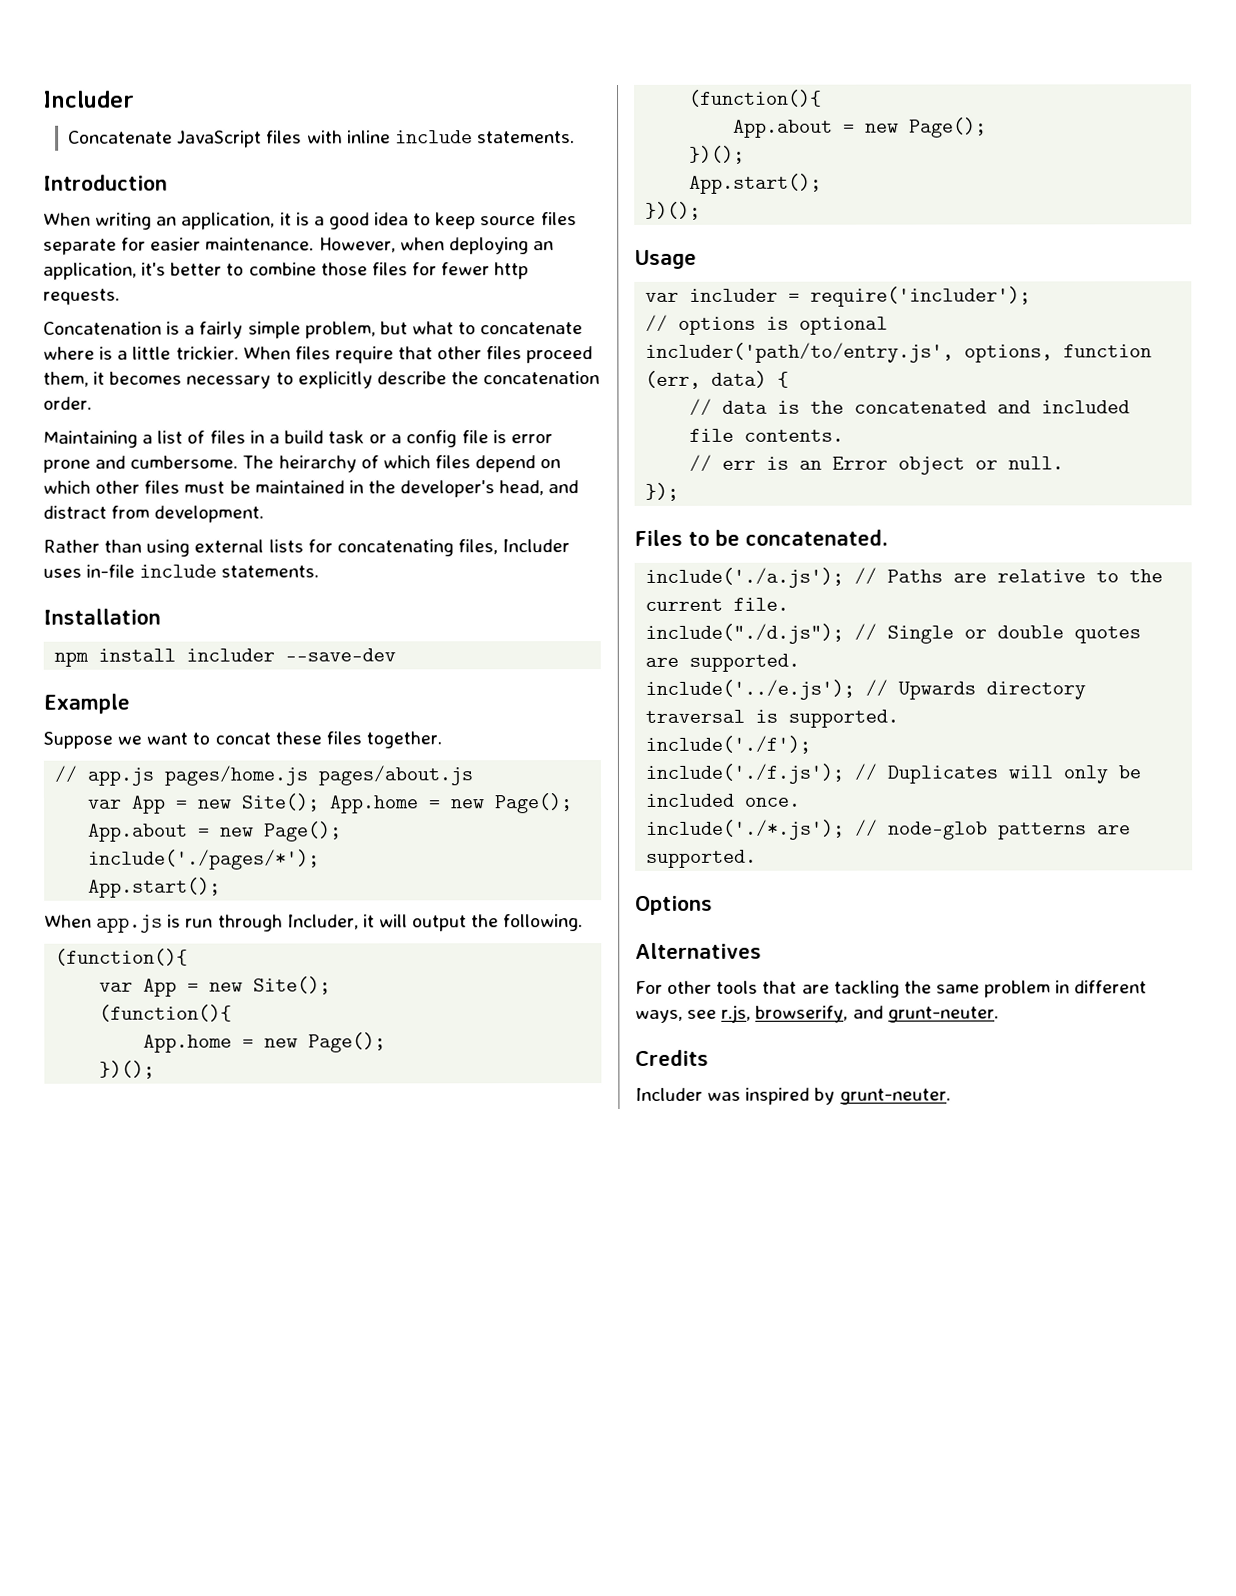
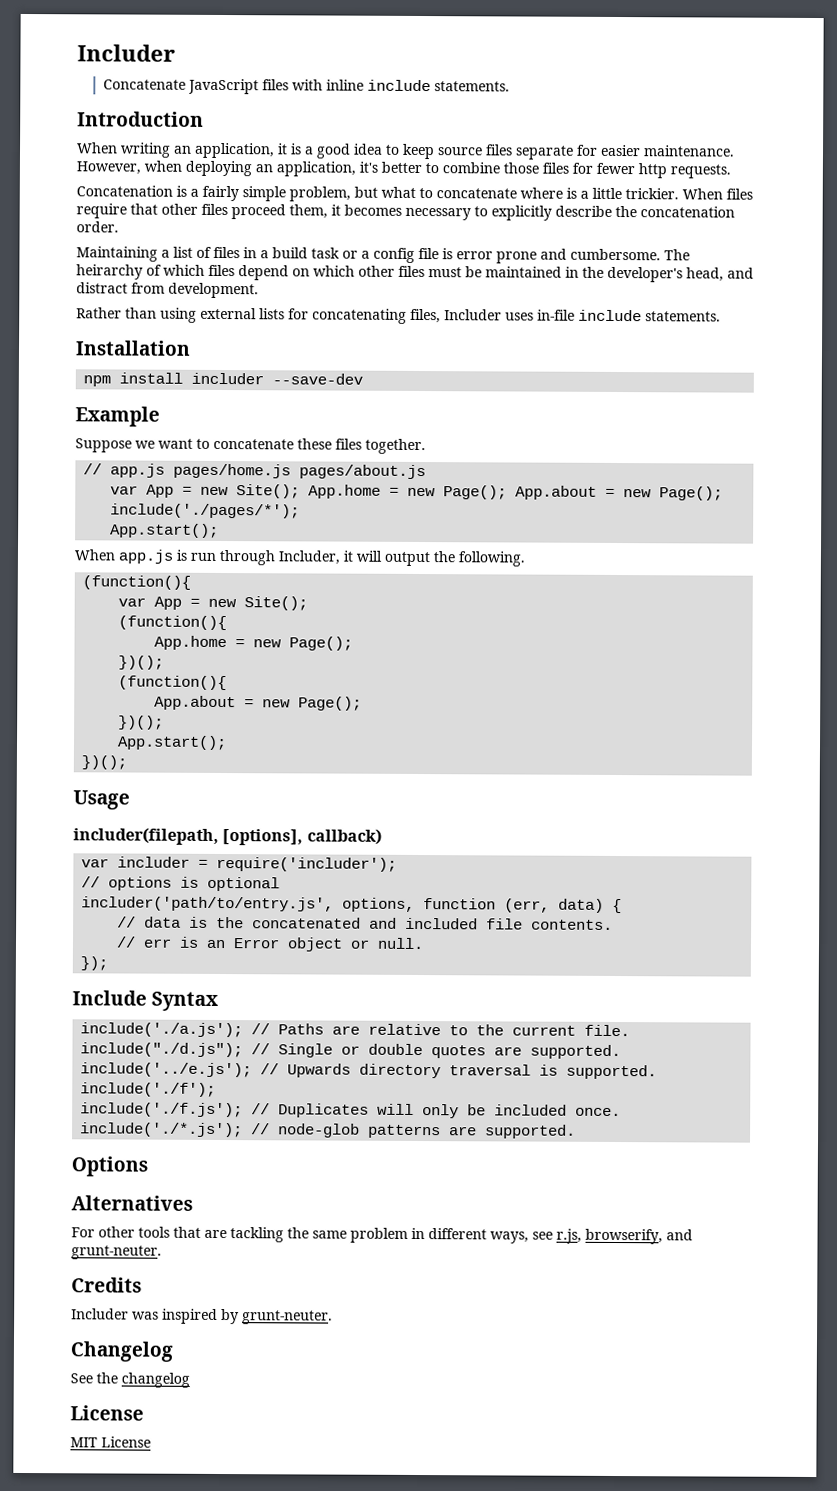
- Suppose we want to concat these files together.
+ Suppose we want to concatenate these files together.
+ includer(filepath, [options], callback)
- Files to be concatenated.
+ Include Syntax
+ Changelog
+ See the changelog
+ License
+ MIT License

